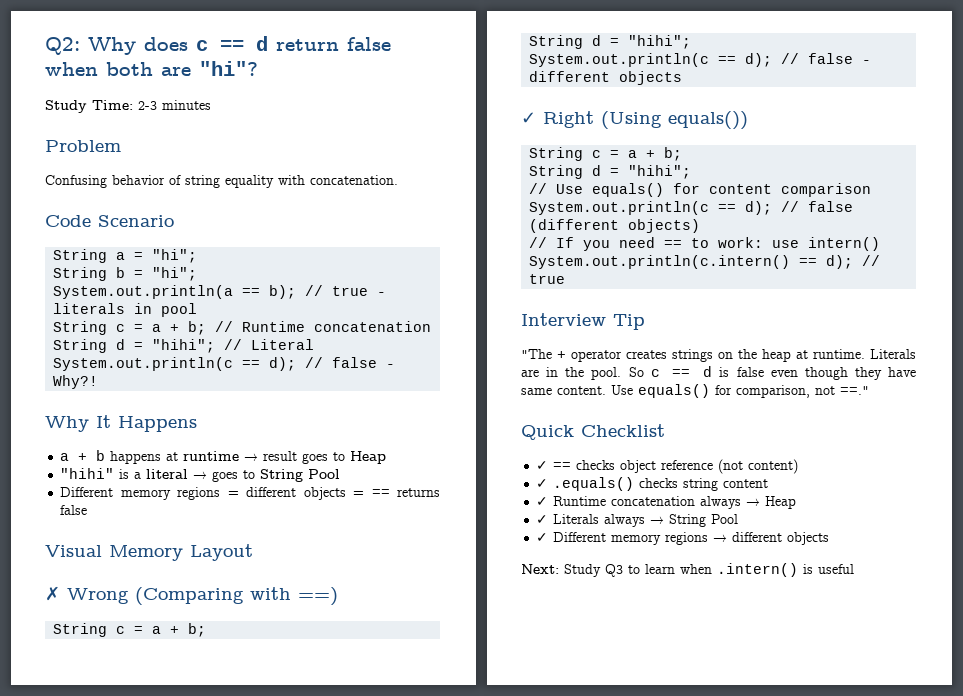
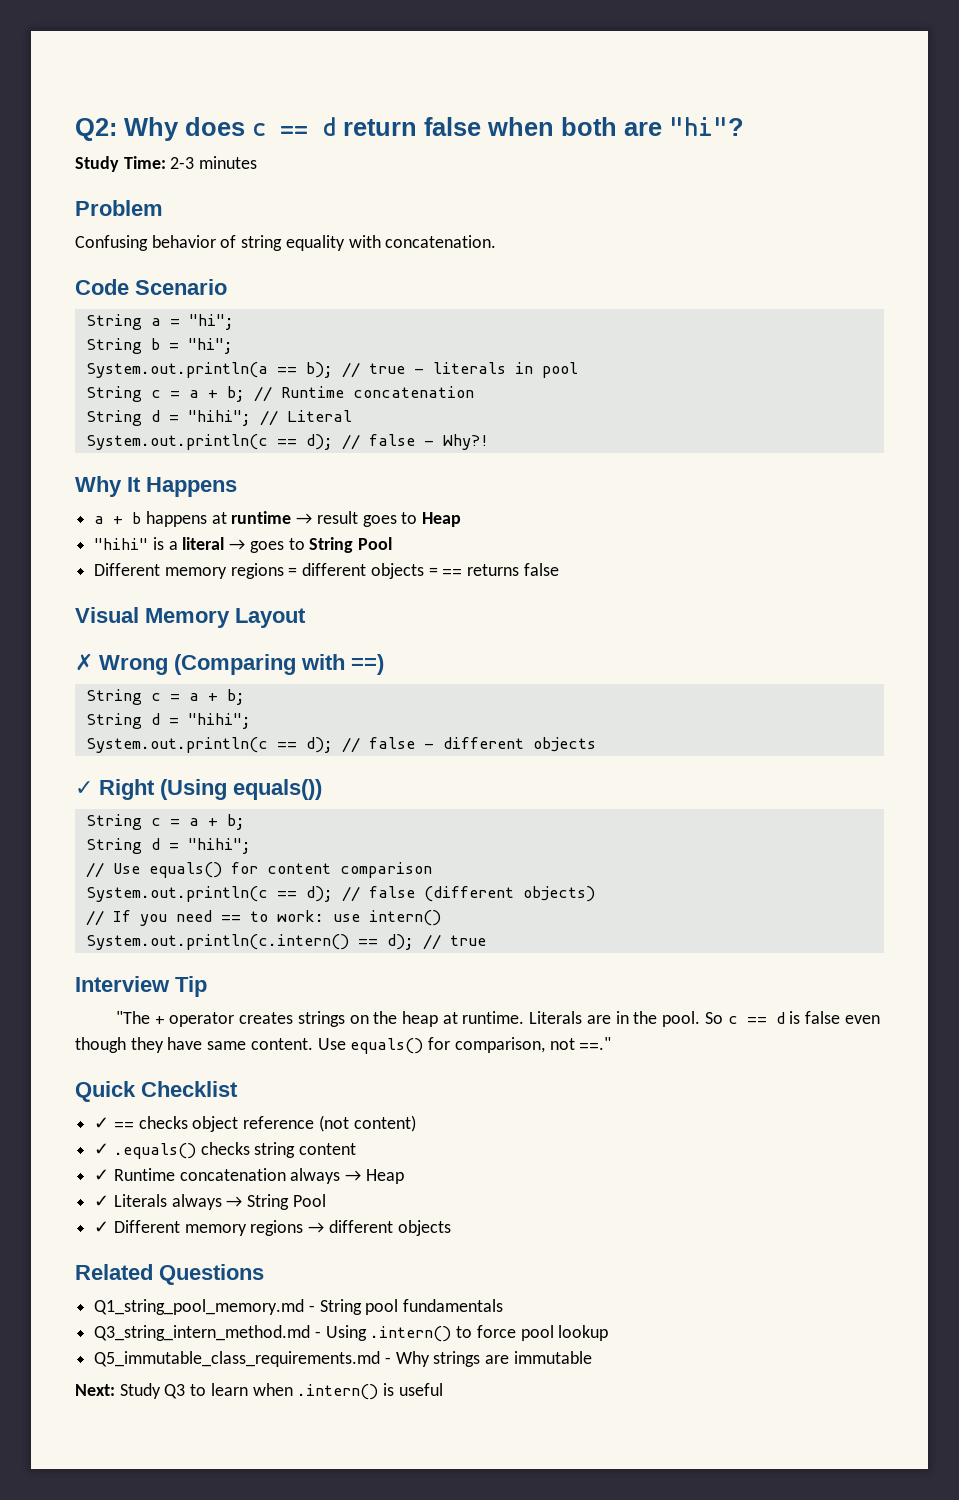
+ Related Questions
+ Q1_string_pool_memory.md - String pool fundamentals
+ Q3_string_intern_method.md - Using .intern() to force pool lookup
+ Q5_immutable_class_requirements.md - Why strings are immutable

